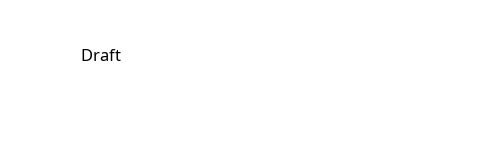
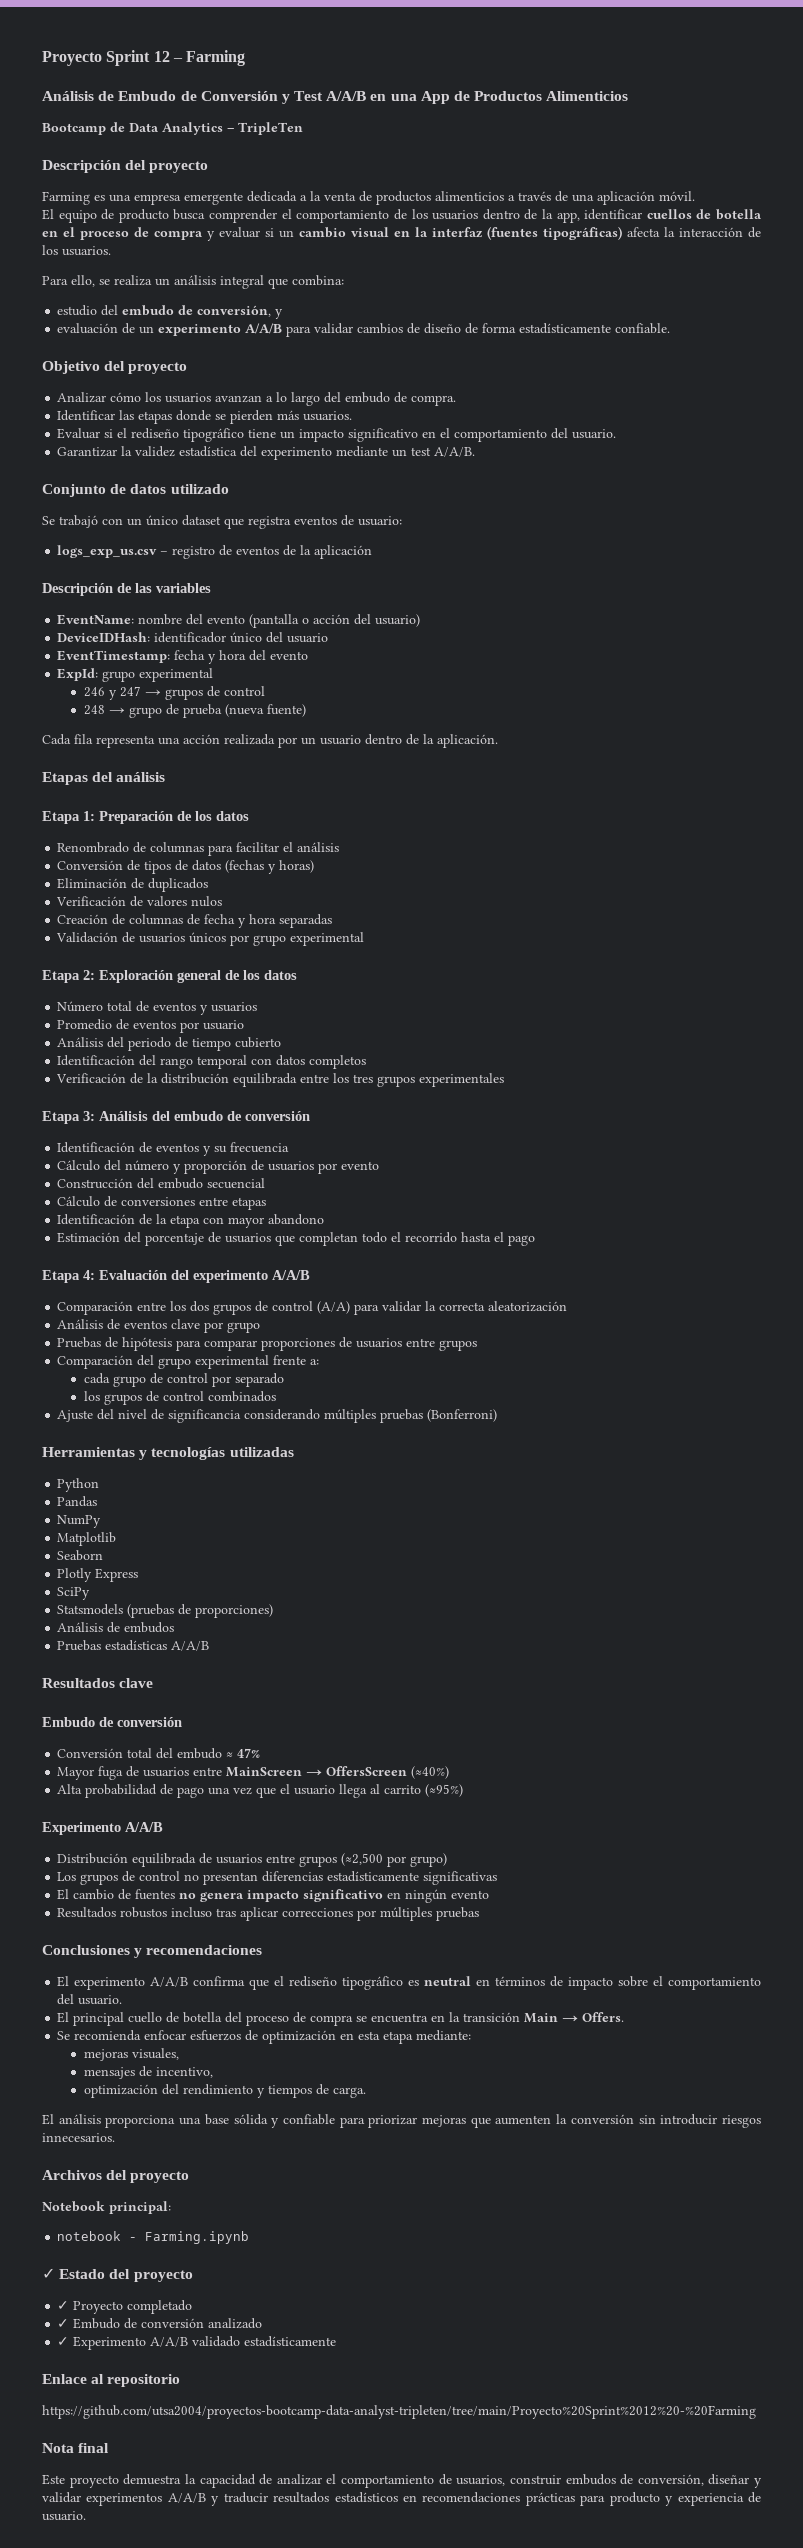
- Draft
+ Proyecto Sprint 12 – Farming
+ Análisis de Embudo de Conversión y Test A/A/B en una App de Productos Alimenticios
+ Bootcamp de Data Analytics – TripleTen
+ Descripción del proyecto
+ Farming es una empresa emergente dedicada a la venta de productos alimenticios a través de una aplicación móvil.
+ El equipo de producto busca comprender el comportamiento de los usuarios dentro de la app, identificar cuellos de botella en el proceso de compra y evaluar si un cambio visual en la interfaz (fuentes tipográficas) afecta la interacción de los usuarios.
+ Para ello, se realiza un análisis integral que combina:
+ estudio del embudo de conversión, y
+ evaluación de un experimento A/A/B para validar cambios de diseño de forma estadísticamente confiable.
+ Objetivo del proyecto
+ Analizar cómo los usuarios avanzan a lo largo del embudo de compra.
+ Identificar las etapas donde se pierden más usuarios.
+ Evaluar si el rediseño tipográfico tiene un impacto significativo en el comportamiento del usuario.
+ Garantizar la validez estadística del experimento mediante un test A/A/B.
+ Conjunto de datos utilizado
+ Se trabajó con un único dataset que registra eventos de usuario:
+ logs_exp_us.csv – registro de eventos de la aplicación
+ Descripción de las variables
+ EventName: nombre del evento (pantalla o acción del usuario)
+ DeviceIDHash: identificador único del usuario
+ EventTimestamp: fecha y hora del evento
+ ExpId: grupo experimental
+ 246 y 247 → grupos de control
+ 248 → grupo de prueba (nueva fuente)
+ Cada fila representa una acción realizada por un usuario dentro de la aplicación.
+ Etapas del análisis
+ Etapa 1: Preparación de los datos
+ Renombrado de columnas para facilitar el análisis
+ Conversión de tipos de datos (fechas y horas)
+ Eliminación de duplicados
+ Verificación de valores nulos
+ Creación de columnas de fecha y hora separadas
+ Validación de usuarios únicos por grupo experimental
+ Etapa 2: Exploración general de los datos
+ Número total de eventos y usuarios
+ Promedio de eventos por usuario
+ Análisis del periodo de tiempo cubierto
+ Identificación del rango temporal con datos completos
+ Verificación de la distribución equilibrada entre los tres grupos experimentales
+ Etapa 3: Análisis del embudo de conversión
+ Identificación de eventos y su frecuencia
+ Cálculo del número y proporción de usuarios por evento
+ Construcción del embudo secuencial
+ Cálculo de conversiones entre etapas
+ Identificación de la etapa con mayor abandono
+ Estimación del porcentaje de usuarios que completan todo el recorrido hasta el pago
+ Etapa 4: Evaluación del experimento A/A/B
+ Comparación entre los dos grupos de control (A/A) para validar la correcta aleatorización
+ Análisis de eventos clave por grupo
+ Pruebas de hipótesis para comparar proporciones de usuarios entre grupos
+ Comparación del grupo experimental frente a:
+ cada grupo de control por separado
+ los grupos de control combinados
+ Ajuste del nivel de significancia considerando múltiples pruebas (Bonferroni)
+ Herramientas y tecnologías utilizadas
+ Python
+ Pandas
+ NumPy
+ Matplotlib
+ Seaborn
+ Plotly Express
+ SciPy
+ Statsmodels (pruebas de proporciones)
+ Análisis de embudos
+ Pruebas estadísticas A/A/B
+ Resultados clave
+ Embudo de conversión
+ Conversión total del embudo ≈ 47%
+ Mayor fuga de usuarios entre MainScreen → OffersScreen (≈40%)
+ Alta probabilidad de pago una vez que el usuario llega al carrito (≈95%)
+ Experimento A/A/B
+ Distribución equilibrada de usuarios entre grupos (≈2,500 por grupo)
+ Los grupos de control no presentan diferencias estadísticamente significativas
+ El cambio de fuentes no genera impacto significativo en ningún evento
+ Resultados robustos incluso tras aplicar correcciones por múltiples pruebas
+ Conclusiones y recomendaciones
+ El experimento A/A/B confirma que el rediseño tipográfico es neutral en términos de impacto sobre el comportamiento del usuario.
+ El principal cuello de botella del proceso de compra se encuentra en la transición Main → Offers.
+ Se recomienda enfocar esfuerzos de optimización en esta etapa mediante:
+ mejoras visuales,
+ mensajes de incentivo,
+ optimización del rendimiento y tiempos de carga.
+ El análisis proporciona una base sólida y confiable para priorizar mejoras que aumenten la conversión sin introducir riesgos innecesarios.
+ Archivos del proyecto
+ Notebook principal:
+ notebook - Farming.ipynb
+ ✓ Estado del proyecto
+ ✓ Proyecto completado
+ ✓ Embudo de conversión analizado
+ ✓ Experimento A/A/B validado estadísticamente
+ Enlace al repositorio
+ https://github.com/utsa2004/proyectos-bootcamp-data-analyst-tripleten/tree/main/Proyecto%20Sprint%2012%20-%20Farming
+ Nota final
+ Este proyecto demuestra la capacidad de analizar el comportamiento de usuarios, construir embudos de conversión, diseñar y validar experimentos A/A/B y traducir resultados estadísticos en recomendaciones prácticas para producto y experiencia de usuario.

